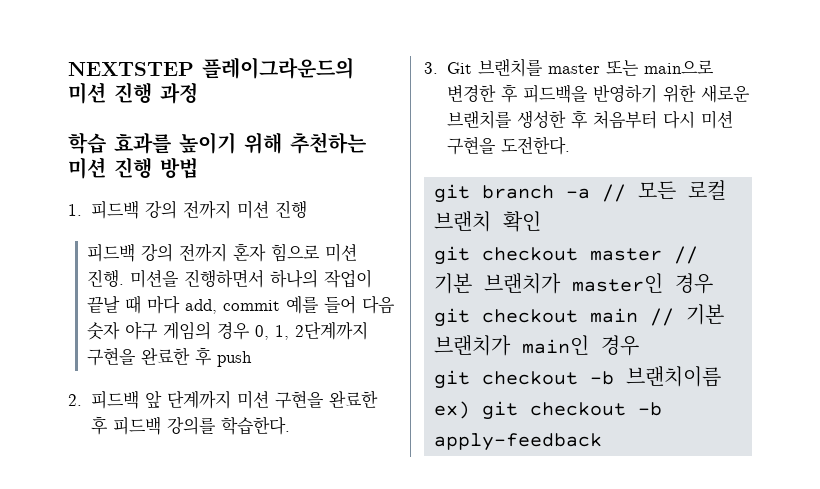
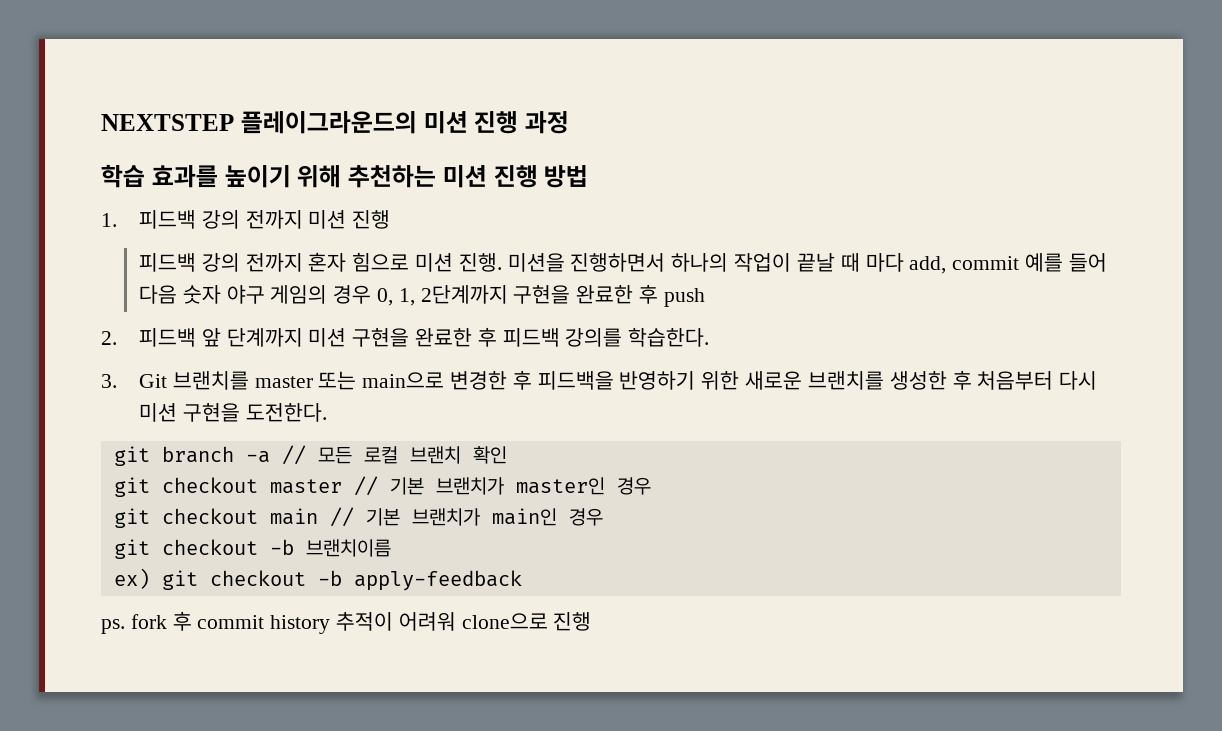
+ ps. fork 후 commit history 추적이 어려워 clone으로 진행

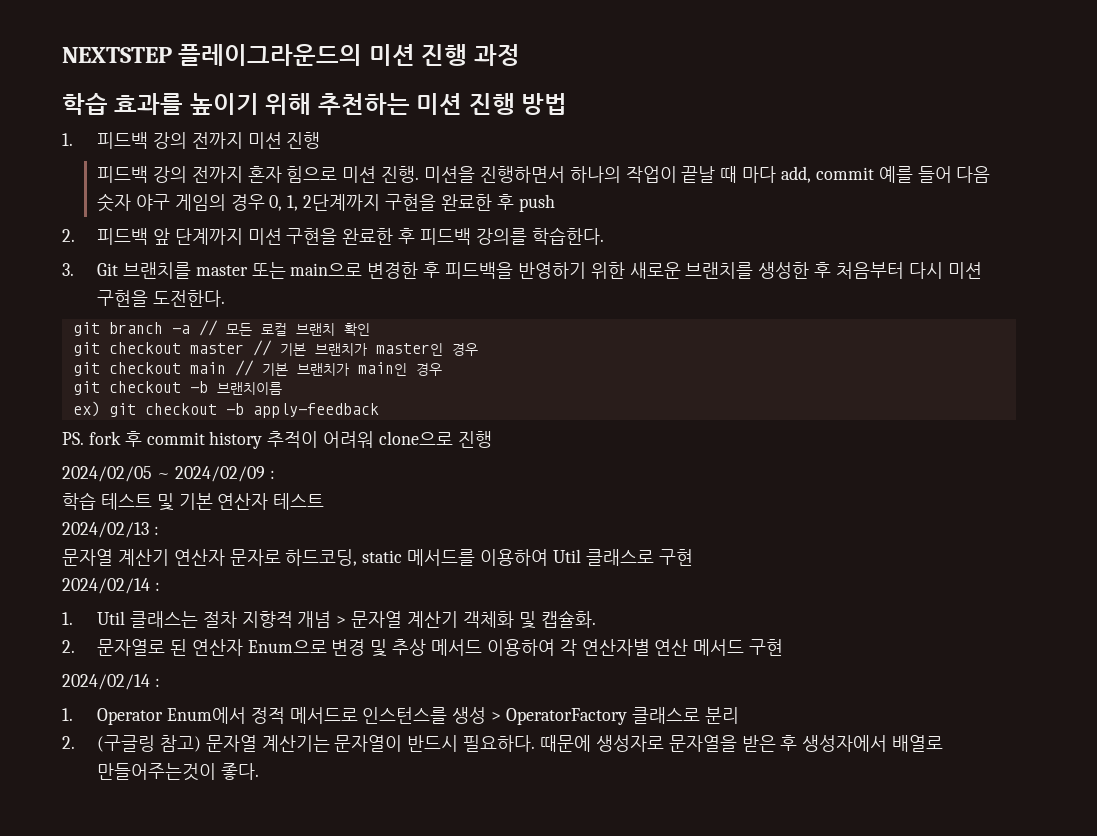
- ps. fork 후 commit history 추적이 어려워 clone으로 진행
+ PS. fork 후 commit history 추적이 어려워 clone으로 진행
+ 2024/02/05 ~ 2024/02/09 :
+ 학습 테스트 및 기본 연산자 테스트
+ 2024/02/13 :
+ 문자열 계산기 연산자 문자로 하드코딩, static 메서드를 이용하여 Util 클래스로 구현
+ 2024/02/14 :
+ 1. Util 클래스는 절차 지향적 개념 > 문자열 계산기 객체화 및 캡슐화.
+ 2. 문자열로 된 연산자 Enum으로 변경 및 추상 메서드 이용하여 각 연산자별 연산 메서드 구현
+ 2024/02/14 :
+ 1. Operator Enum에서 정적 메서드로 인스턴스를 생성 > OperatorFactory 클래스로 분리
+ 2. (구글링 참고) 문자열 계산기는 문자열이 반드시 필요하다. 때문에 생성자로 문자열을 받은 후 생성자에서 배열로 만들어주는것이 좋다.

